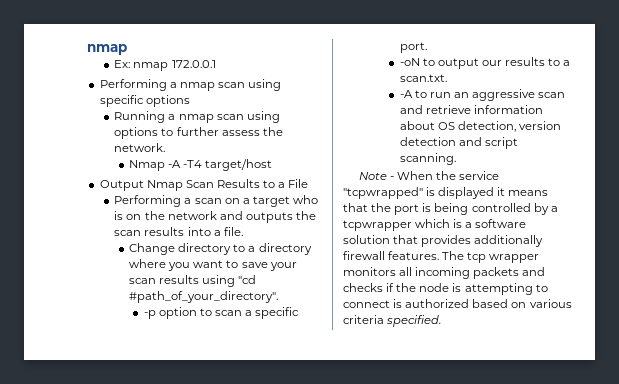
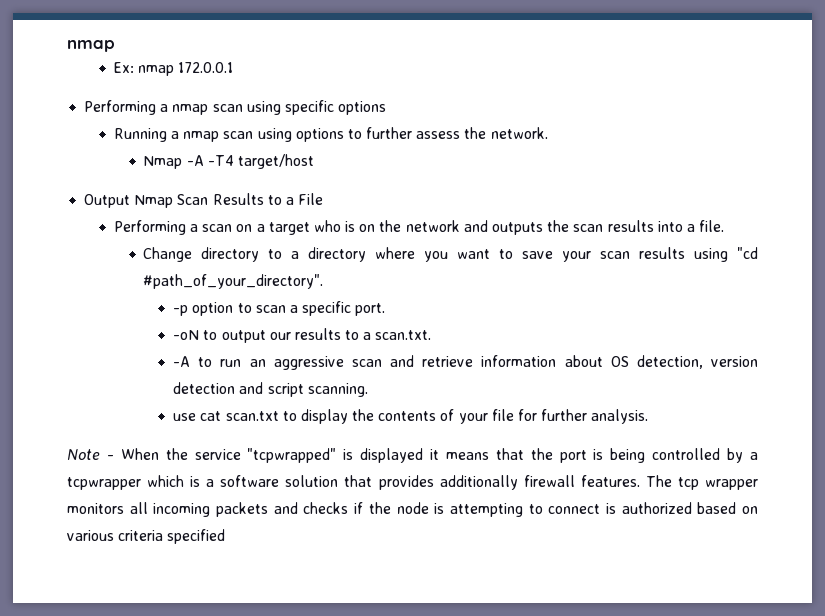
+ use cat scan.txt to display the contents of your file for further analysis.
- The tcp wrapper monitors all incoming packets and checks if the node is attempting to connect is authorized based on various criteria specified.
+ The tcp wrapper monitors all incoming packets and checks if the node is attempting to connect is authorized based on various criteria specified

